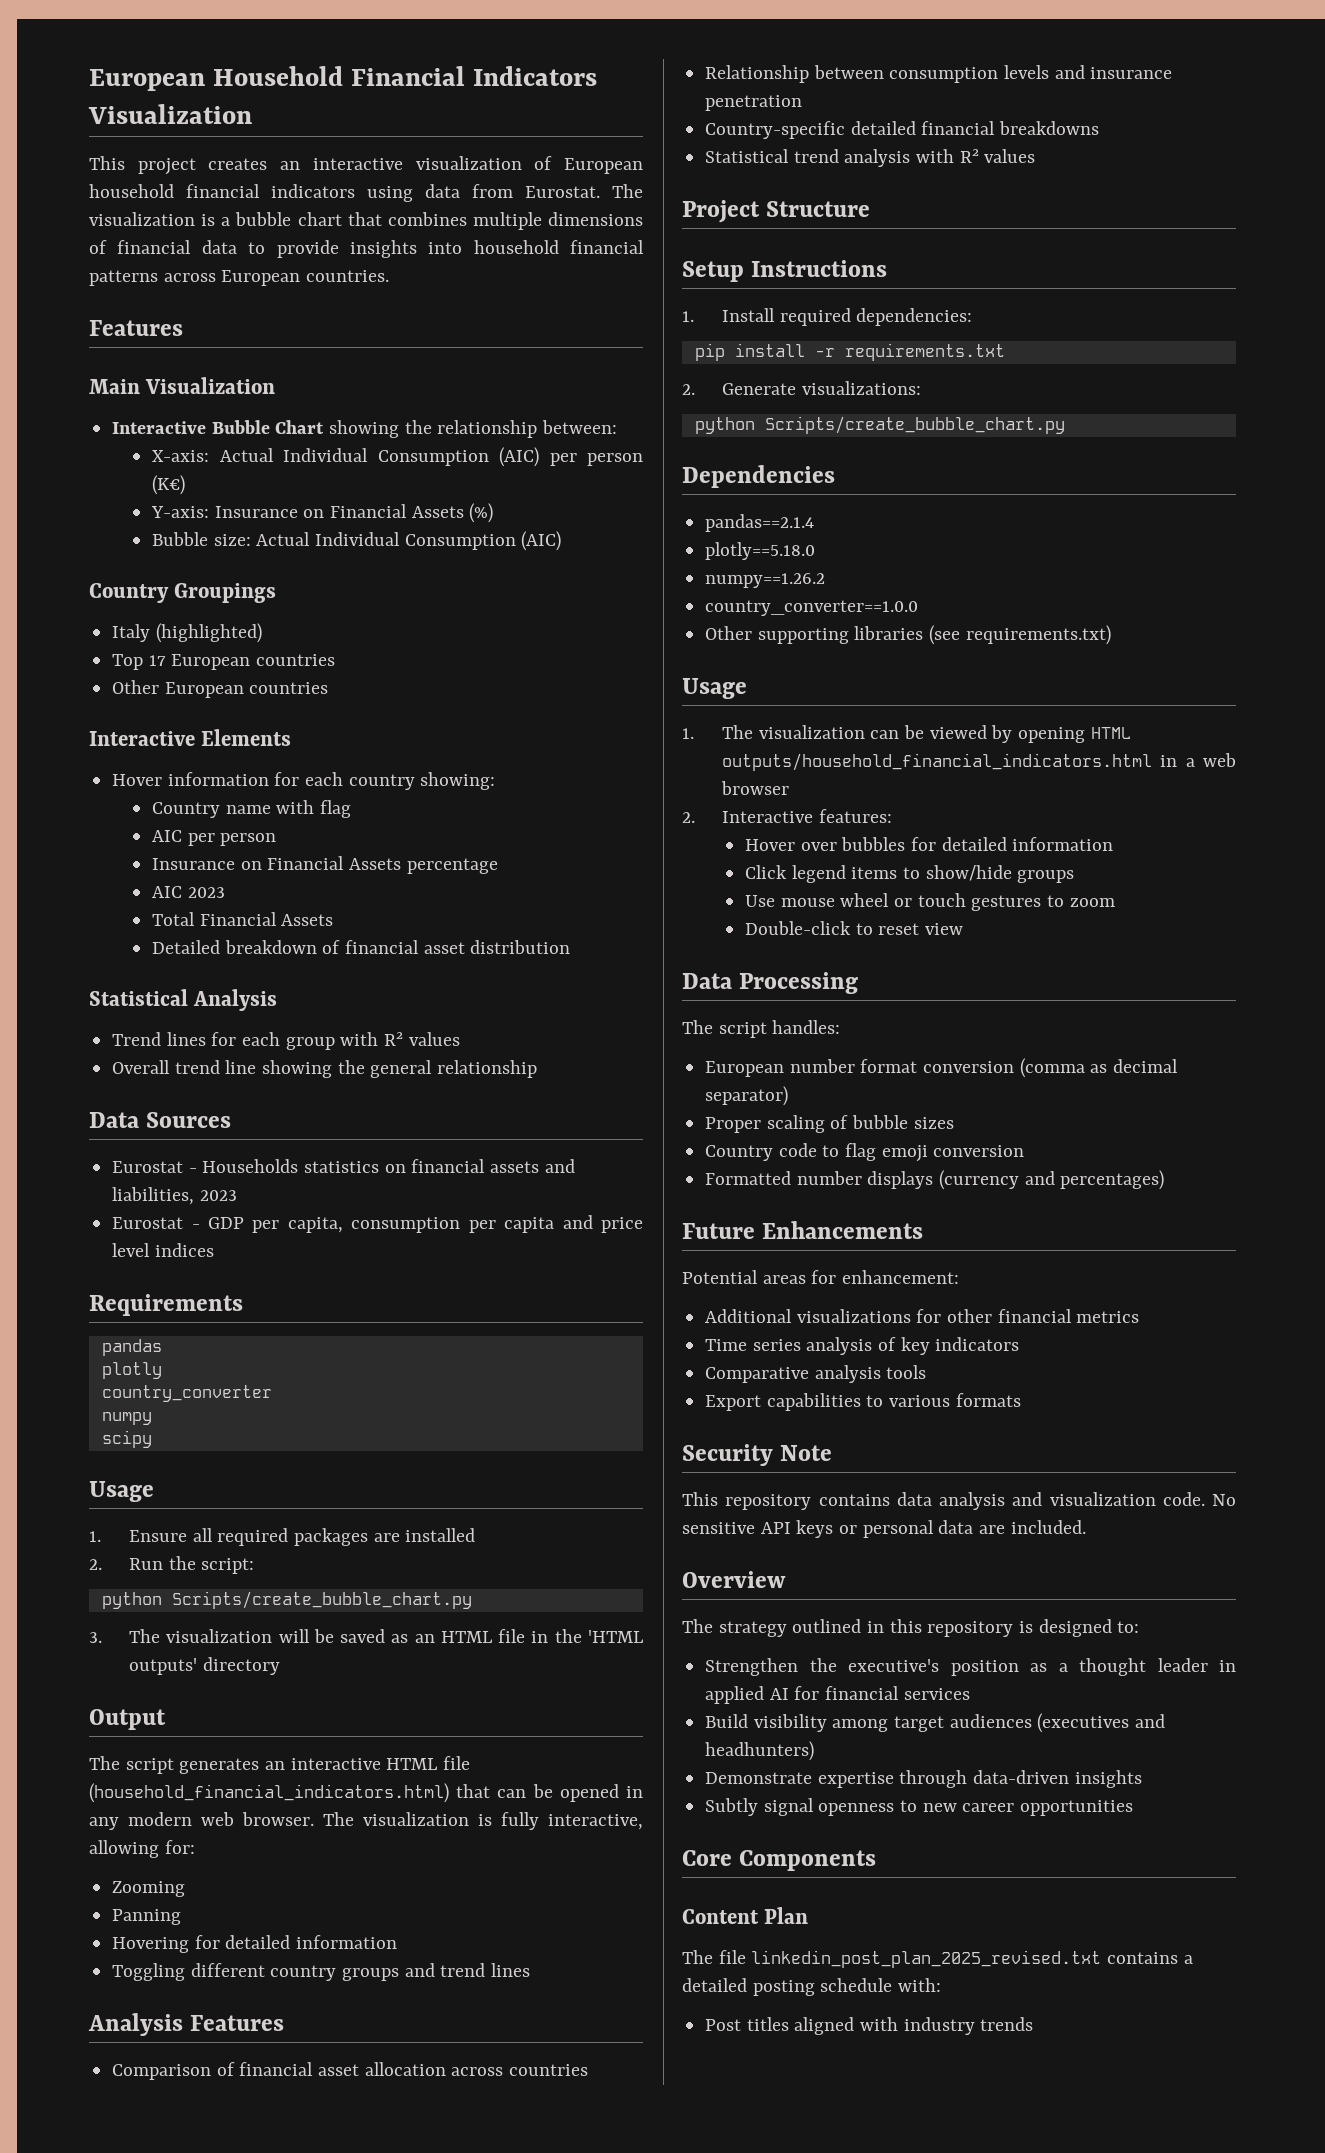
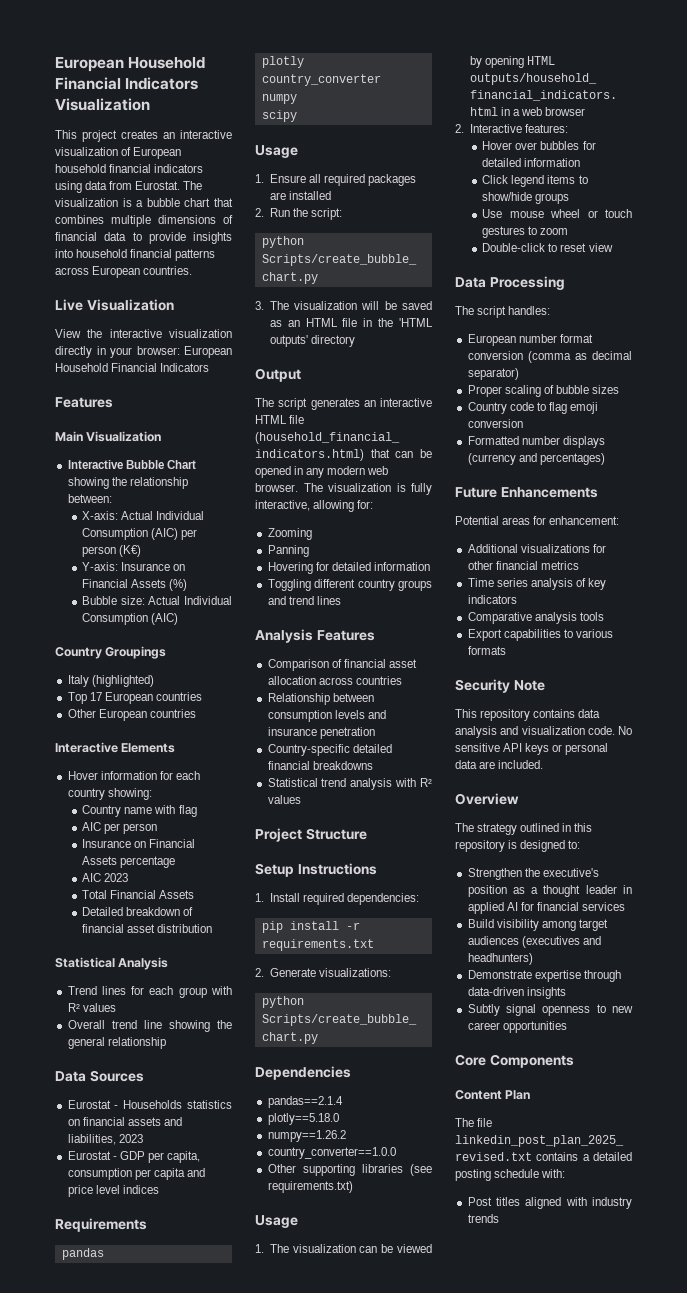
+ Live Visualization
+ View the interactive visualization directly in your browser: European Household Financial Indicators

